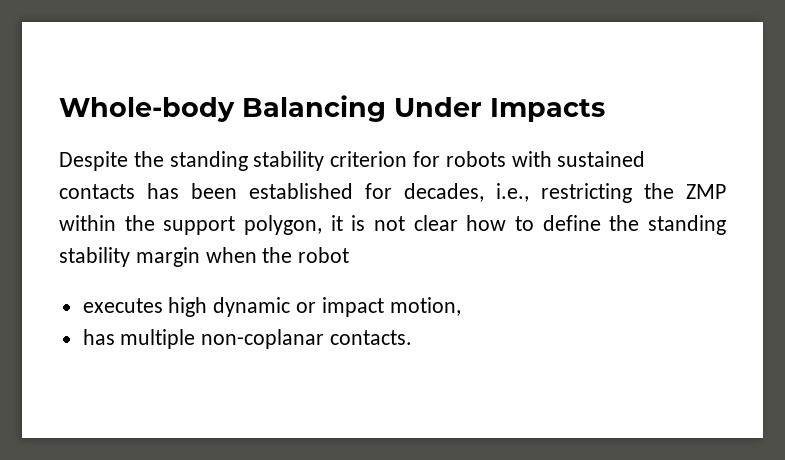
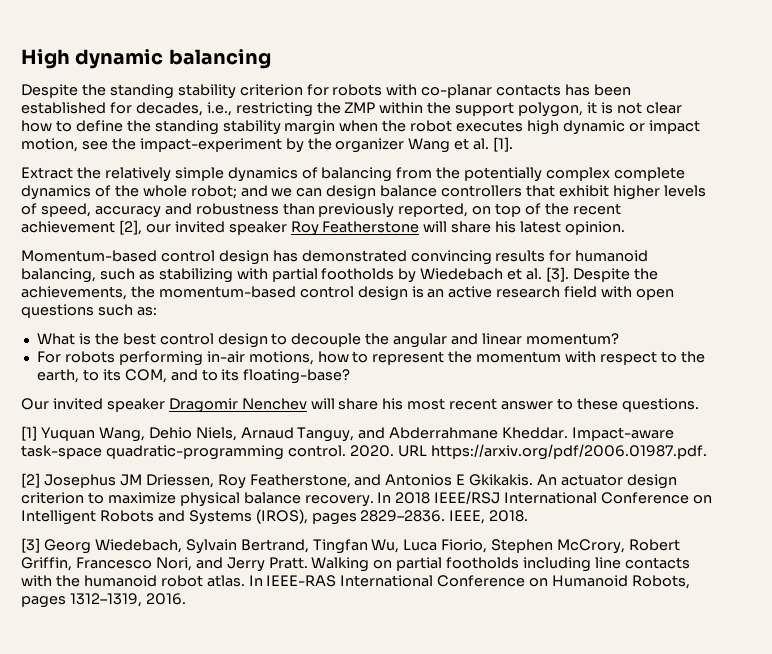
- Whole-body Balancing Under Impacts
+ High dynamic balancing
- Despite the standing stability criterion for robots with sustained contacts has been established for decades, i.e., restricting the ZMP within the support polygon, it is not clear how to define the standing stability margin when the robot
- executes high dynamic or impact motion,
- has multiple non-coplanar contacts.
+ Despite the standing stability criterion for robots with co-planar contacts has been established for decades, i.e., restricting the ZMP within the support polygon, it is not clear how to define the standing stability margin when the robot executes high dynamic or impact motion, see the impact-experiment by the organizer Wang et al. [1].
+ Extract the relatively simple dynamics of balancing from the potentially complex complete dynamics of the whole robot; and we can design balance controllers that exhibit higher levels of speed, accuracy and robustness than previously reported, on top of the recent achievement [2], our invited speaker Roy Featherstone will share his latest opinion.
+ Momentum-based control design has demonstrated convincing results for humanoid balancing, such as stabilizing with partial footholds by Wiedebach et al. [3]. Despite the achievements, the momentum-based control design is an active research field with open questions such as:
+ What is the best control design to decouple the angular and linear momentum?
+ For robots performing in-air motions, how to represent the momentum with respect to the earth, to its COM, and to its floating-base?
+ Our invited speaker Dragomir Nenchev will share his most recent answer to these questions.
+ [1] Yuquan Wang, Dehio Niels, Arnaud Tanguy, and Abderrahmane Kheddar. Impact-aware task-space quadratic-programming control. 2020. URL https://arxiv.org/pdf/2006.01987.pdf.
+ [2] Josephus JM Driessen, Roy Featherstone, and Antonios E Gkikakis. An actuator design criterion to maximize physical balance recovery. In 2018 IEEE/RSJ International Conference on Intelligent Robots and Systems (IROS), pages 2829–2836. IEEE, 2018.
+ [3] Georg Wiedebach, Sylvain Bertrand, Tingfan Wu, Luca Fiorio, Stephen McCrory, Robert Griffin, Francesco Nori, and Jerry Pratt. Walking on partial footholds including line contacts with the humanoid robot atlas. In IEEE-RAS International Conference on Humanoid Robots, pages 1312–1319, 2016.

